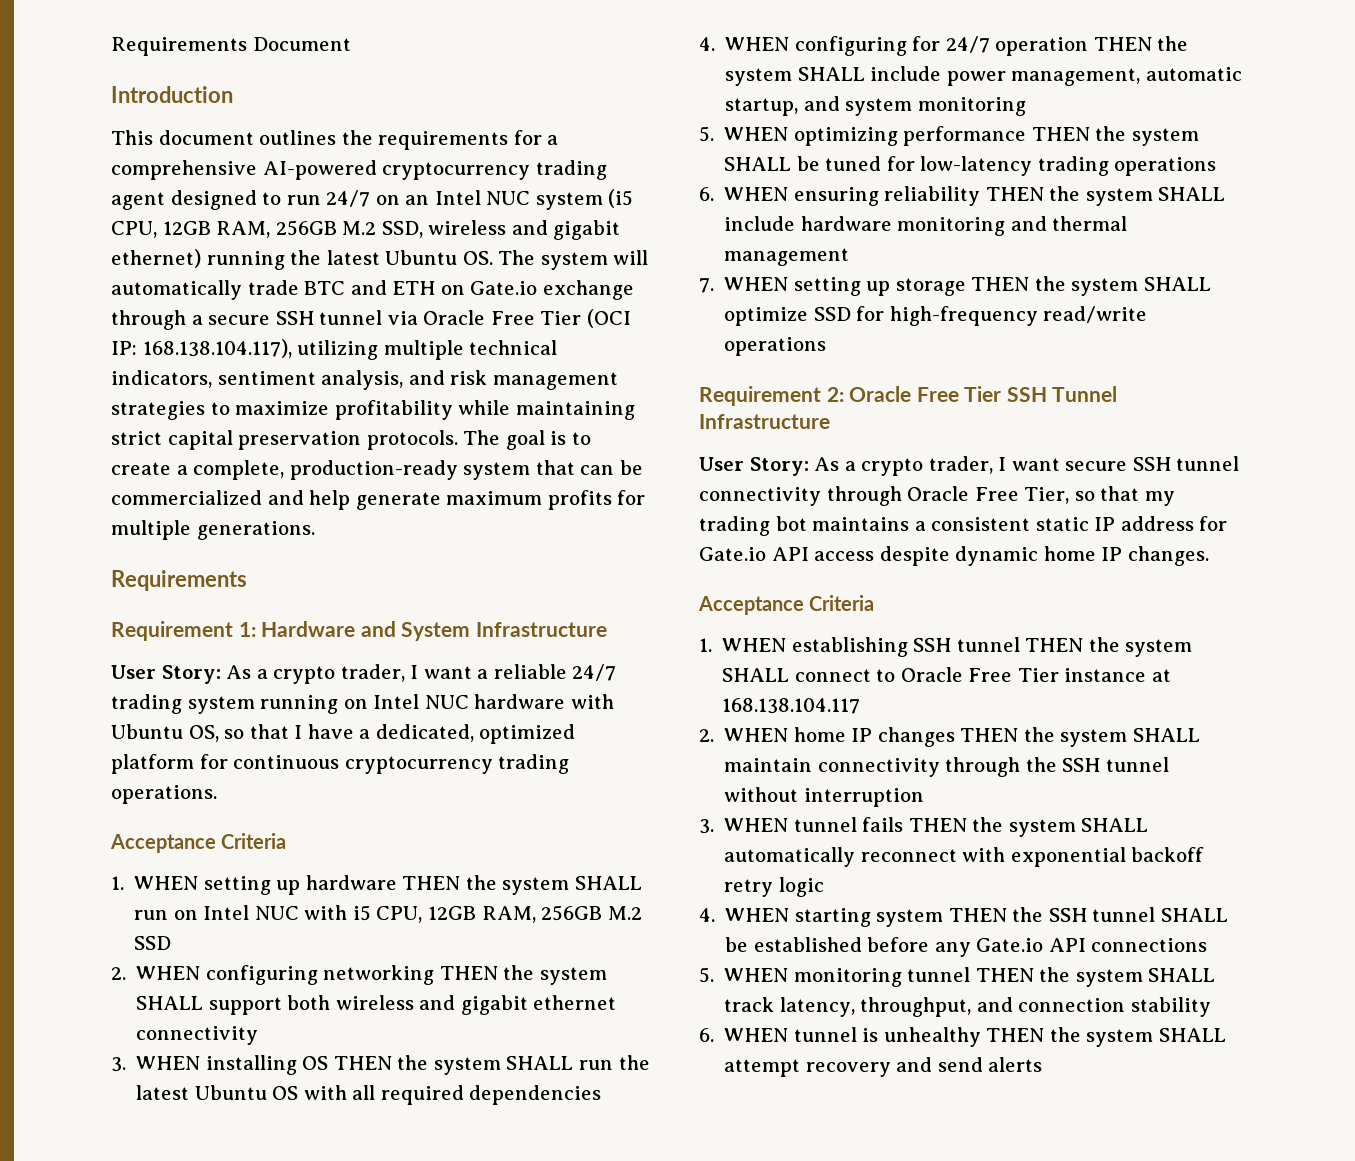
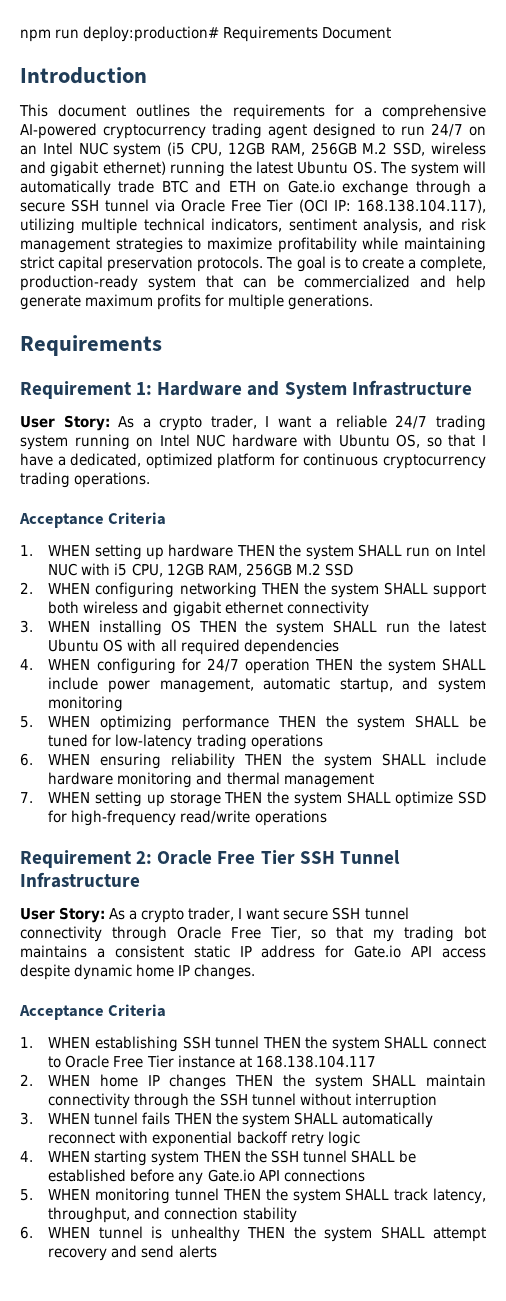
- Requirements Document
+ npm run deploy:production# Requirements Document

